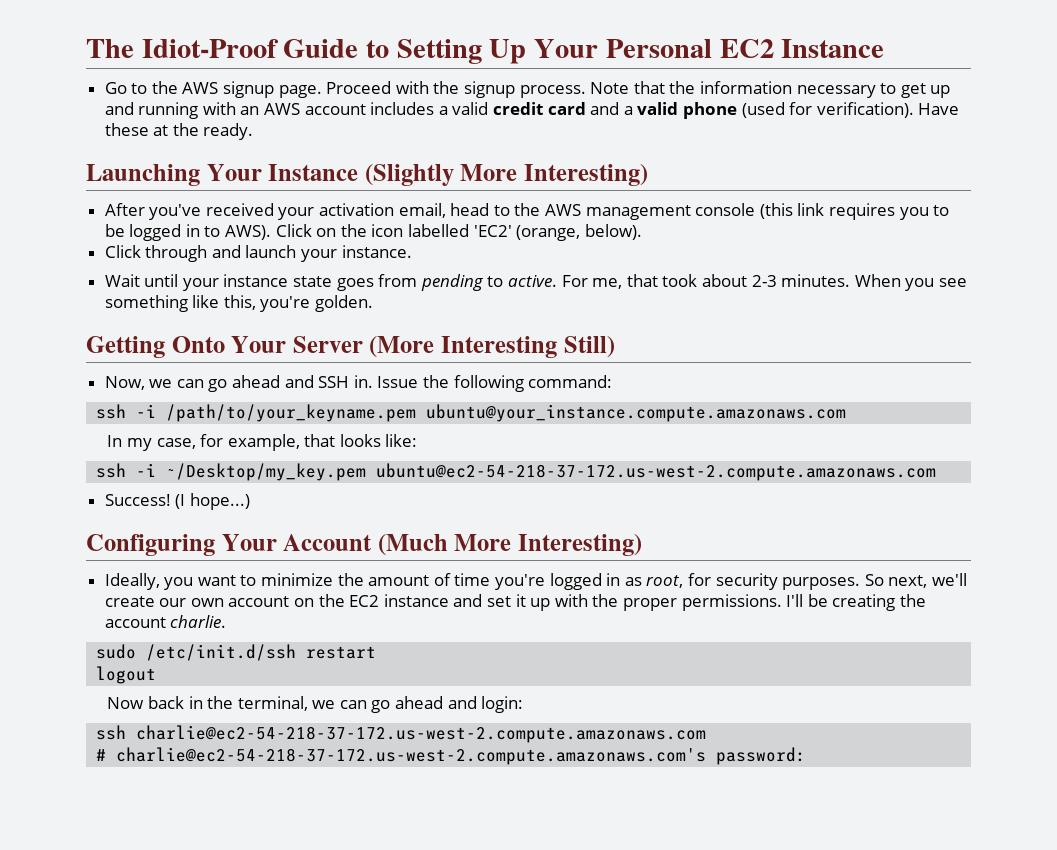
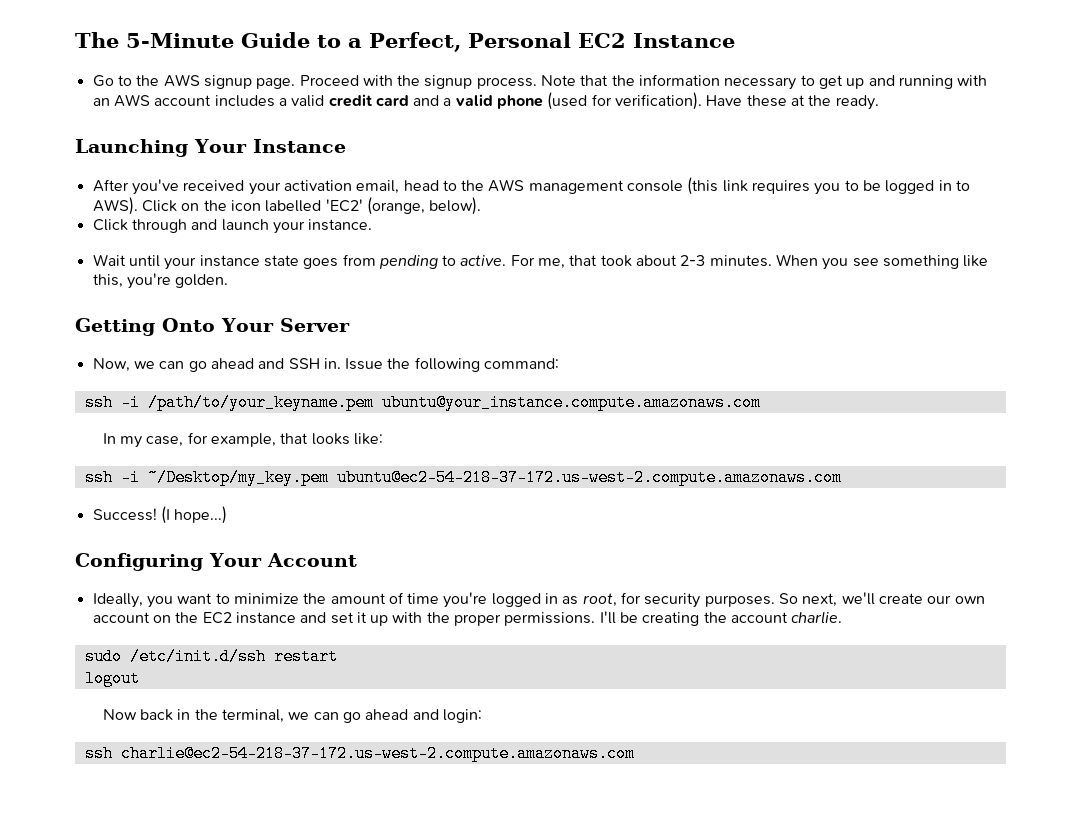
- The Idiot-Proof Guide to Setting Up Your Personal EC2 Instance
+ The 5-Minute Guide to a Perfect, Personal EC2 Instance
- Launching Your Instance (Slightly More Interesting)
+ Launching Your Instance
- Getting Onto Your Server (More Interesting Still)
+ Getting Onto Your Server
- Configuring Your Account (Much More Interesting)
+ Configuring Your Account
- # charlie@ec2-54-218-37-172.us-west-2.compute.amazonaws.com's password:

